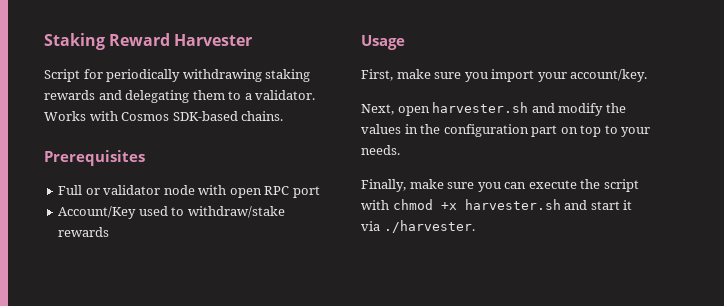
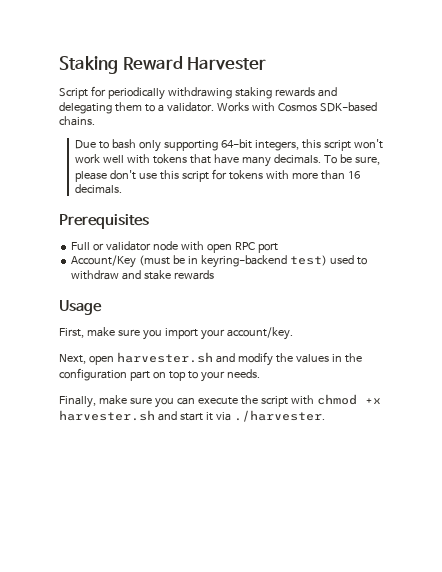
+ Due to bash only supporting 64-bit integers, this script won't work well with tokens that have many decimals. To be sure, please don't use this script for tokens with more than 16 decimals.
- Account/Key used to withdraw/stake rewards
+ Account/Key (must be in keyring-backend test) used to withdraw and stake rewards

